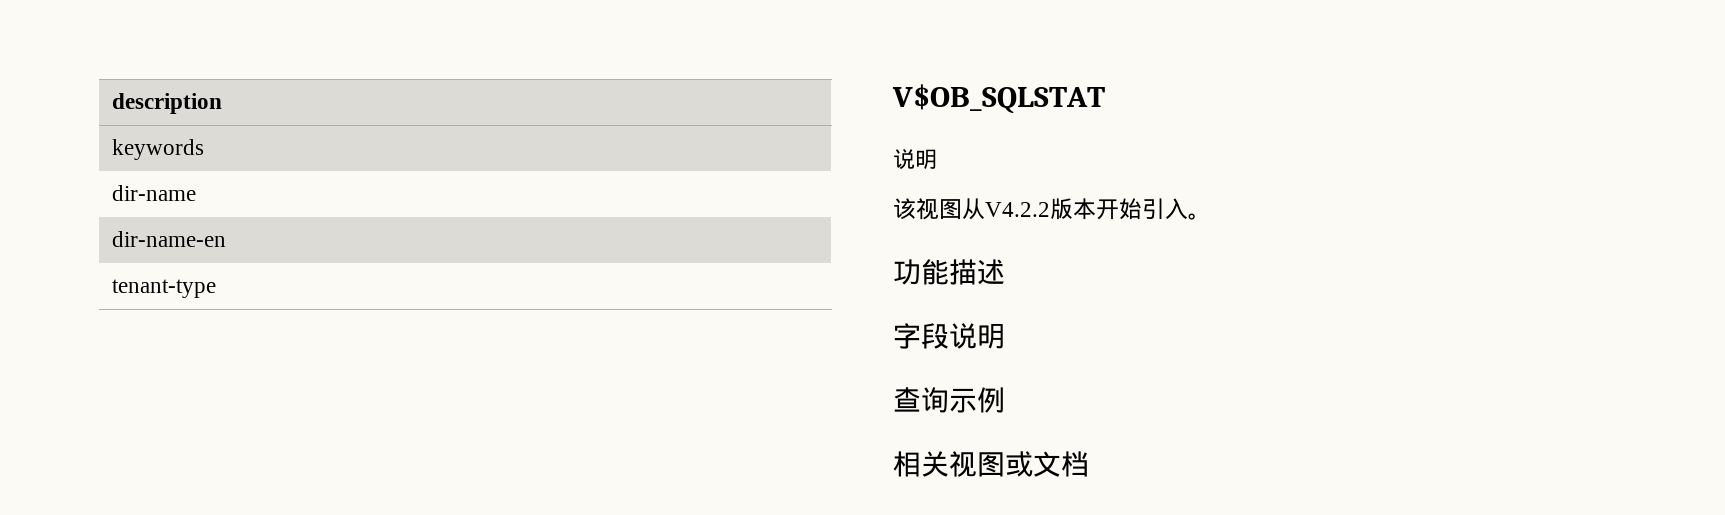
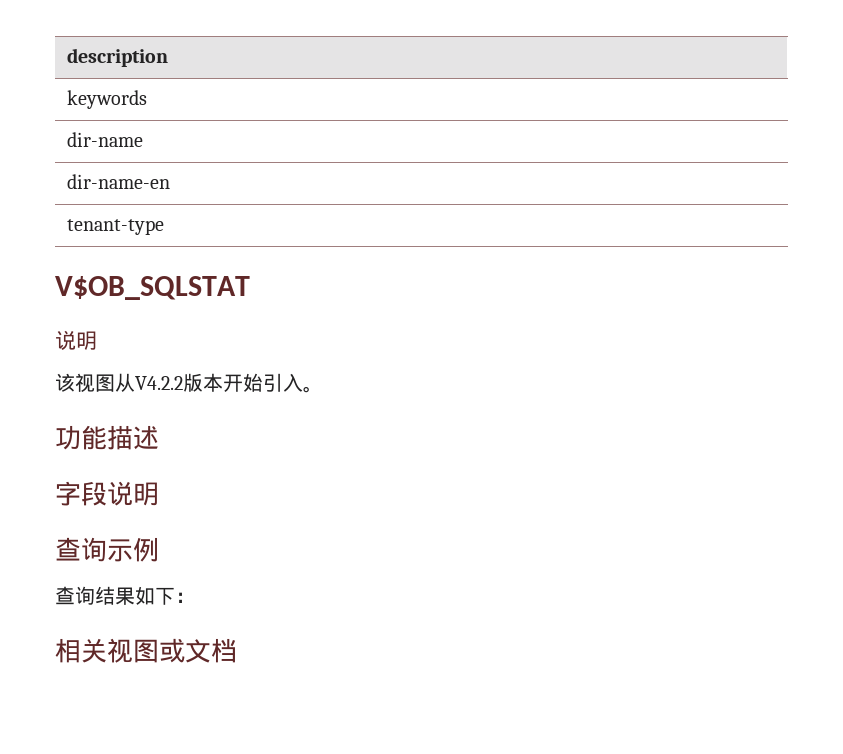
+ 查询结果如下：

